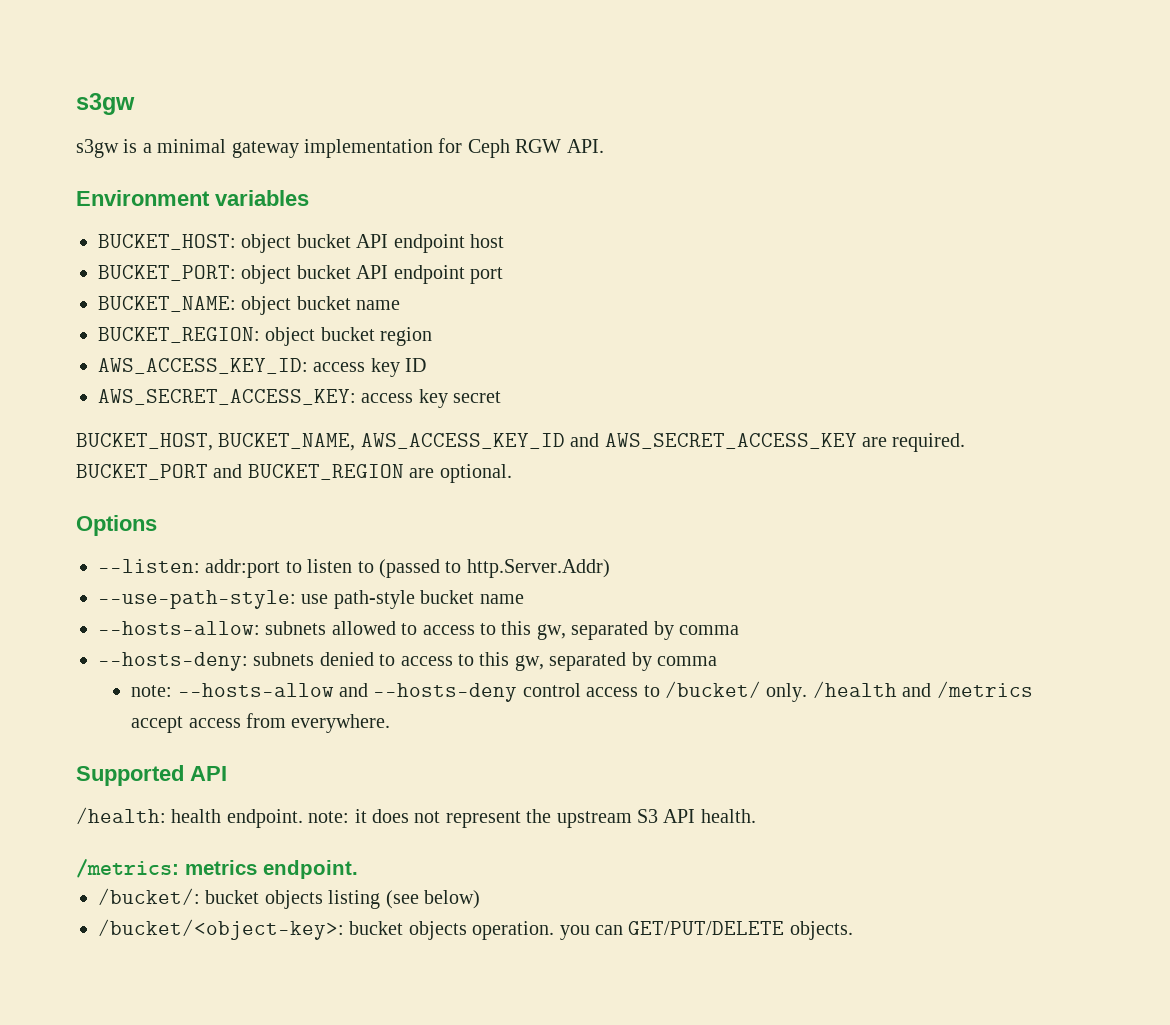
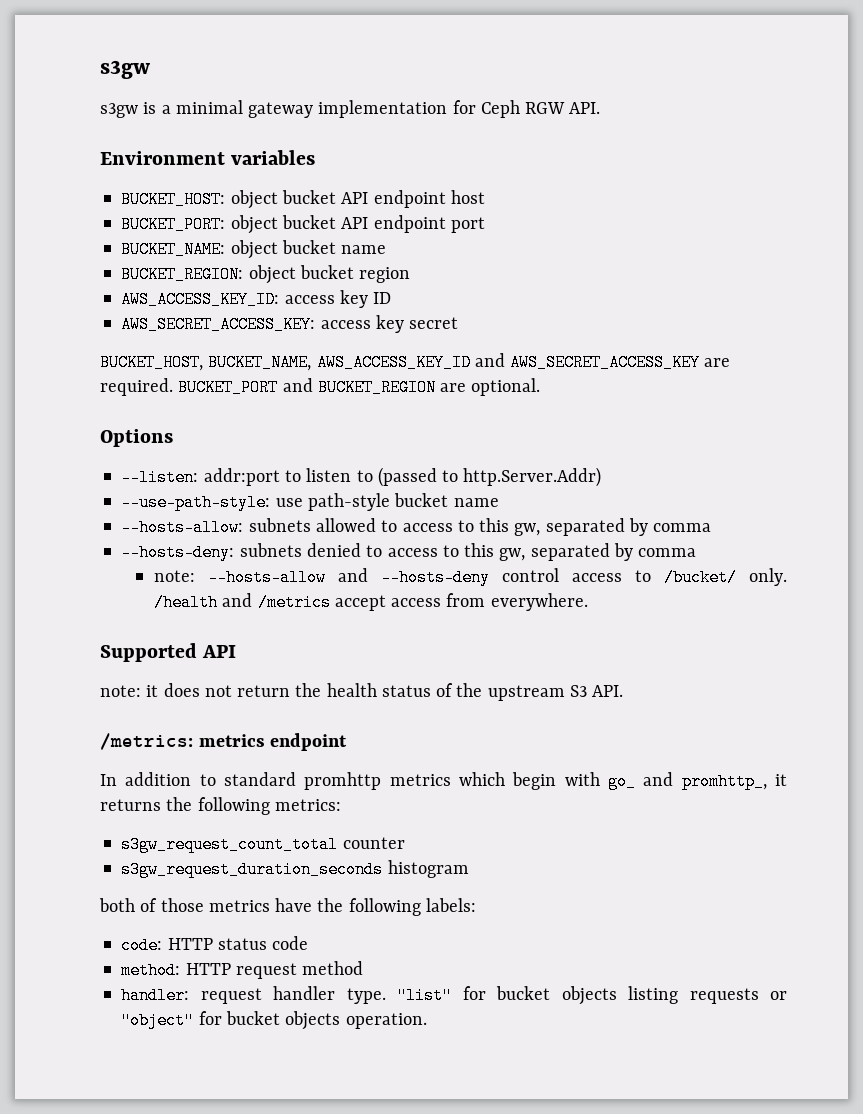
- /health: health endpoint. note: it does not represent the upstream S3 API health.
+ note: it does not return the health status of the upstream S3 API.
- /metrics: metrics endpoint.
- /bucket/: bucket objects listing (see below)
- /bucket/<object-key>: bucket objects operation. you can GET/PUT/DELETE objects.
+ /metrics: metrics endpoint
+ In addition to standard promhttp metrics which begin with go_ and promhttp_, it returns the following metrics:
+ s3gw_request_count_total counter
+ s3gw_request_duration_seconds histogram
+ both of those metrics have the following labels:
+ code: HTTP status code
+ method: HTTP request method
+ handler: request handler type. "list" for bucket objects listing requests or "object" for bucket objects operation.

